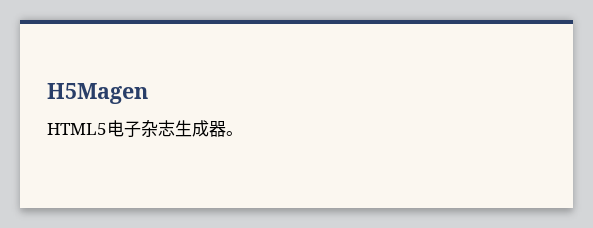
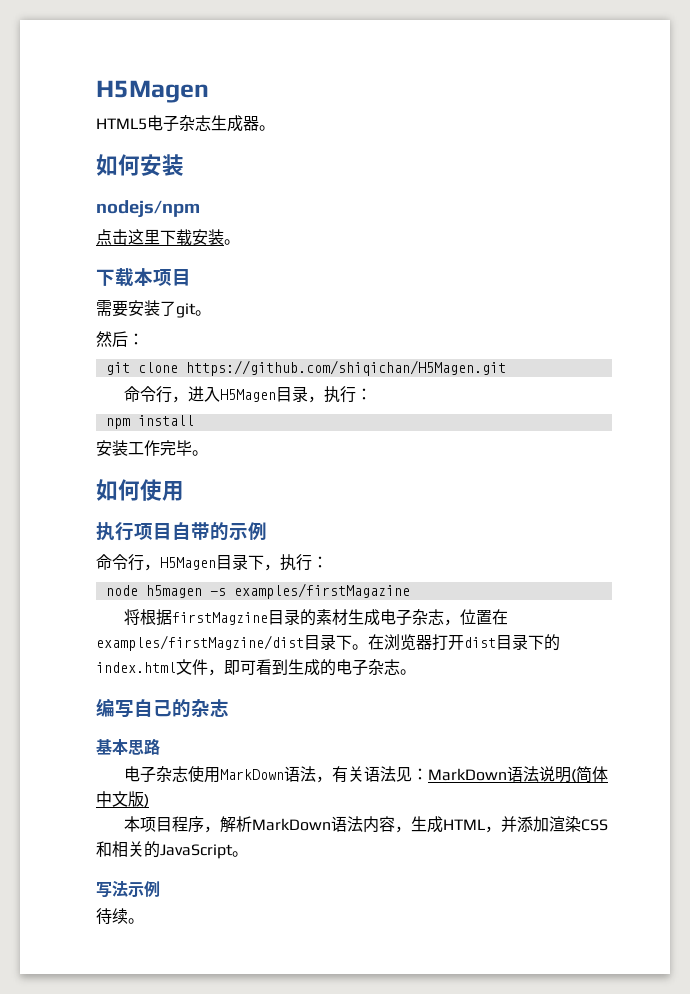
+ 如何安装
+ nodejs/npm
+ 点击这里下载安装。
+ 下载本项目
+ 需要安装了git。
+ 然后：
+ git clone https://github.com/shiqichan/H5Magen.git
+ 命令行，进入H5Magen目录，执行：
+ npm install
+ 安装工作完毕。
+ 如何使用
+ 执行项目自带的示例
+ 命令行，H5Magen目录下，执行：
+ node h5magen -s examples/firstMagazine
+ 将根据firstMagzine目录的素材生成电子杂志，位置在examples/firstMagzine/dist目录下。在浏览器打开dist目录下的index.html文件，即可看到生成的电子杂志。
+ 编写自己的杂志
+ 基本思路
+ 电子杂志使用MarkDown语法，有关语法见：MarkDown语法说明(简体中文版)
+ 本项目程序，解析MarkDown语法内容，生成HTML，并添加渲染CSS和相关的JavaScript。
+ 写法示例
+ 待续。

